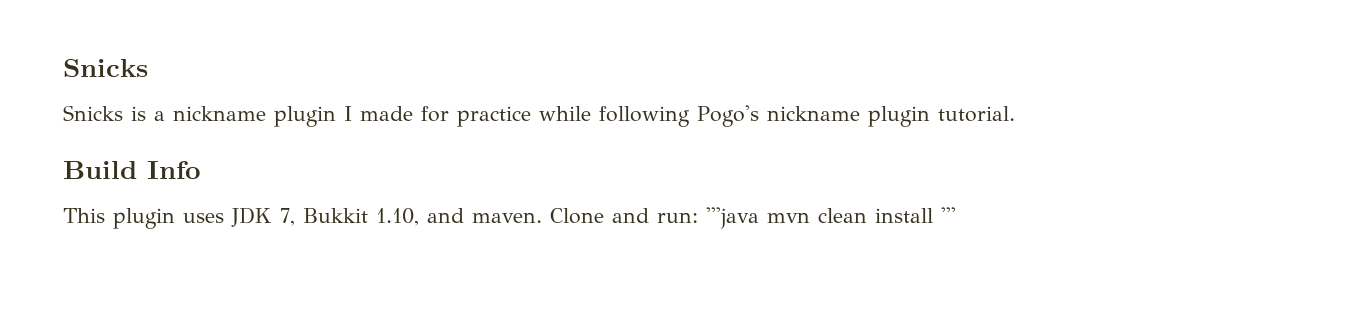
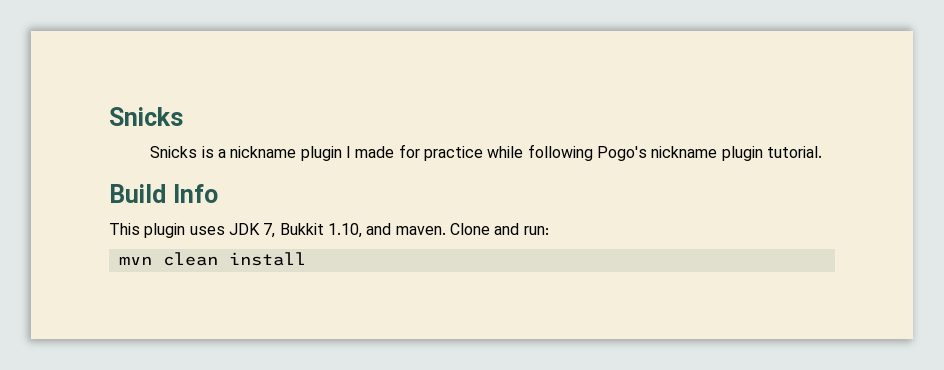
- Clone and run: '''java mvn clean install '''
+ Clone and run:
+ mvn clean install

